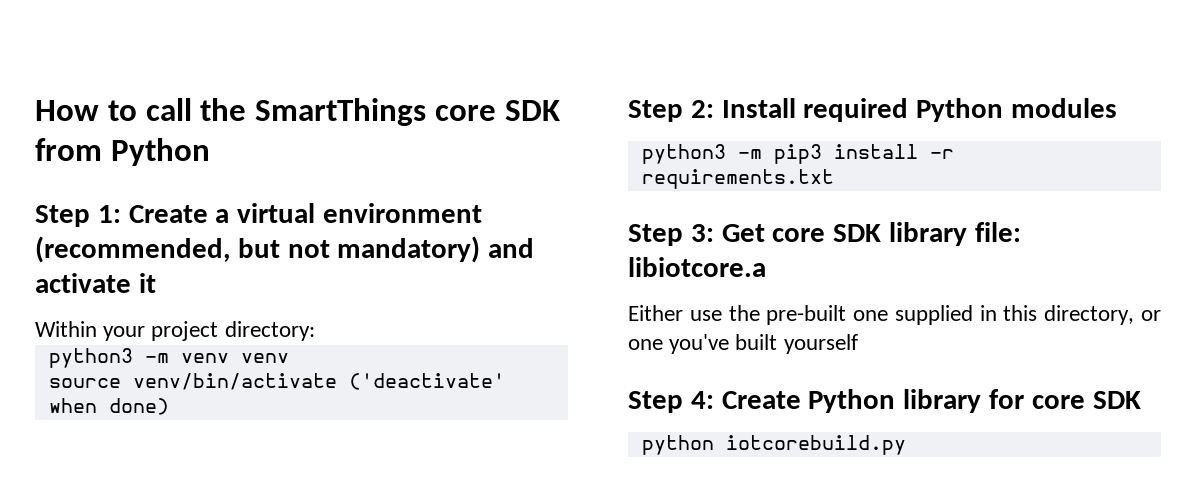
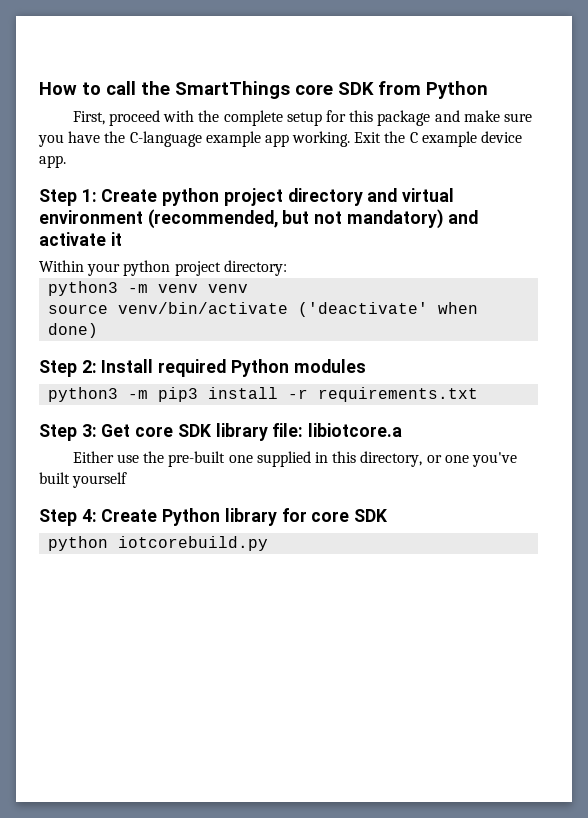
+ First, proceed with the complete setup for this package and make sure you have the C-language example app working. Exit the C example device app.
- Step 1: Create a virtual environment (recommended, but not mandatory) and activate it
+ Step 1: Create python project directory and virtual environment (recommended, but not mandatory) and activate it
- Within your project directory:
+ Within your python project directory:

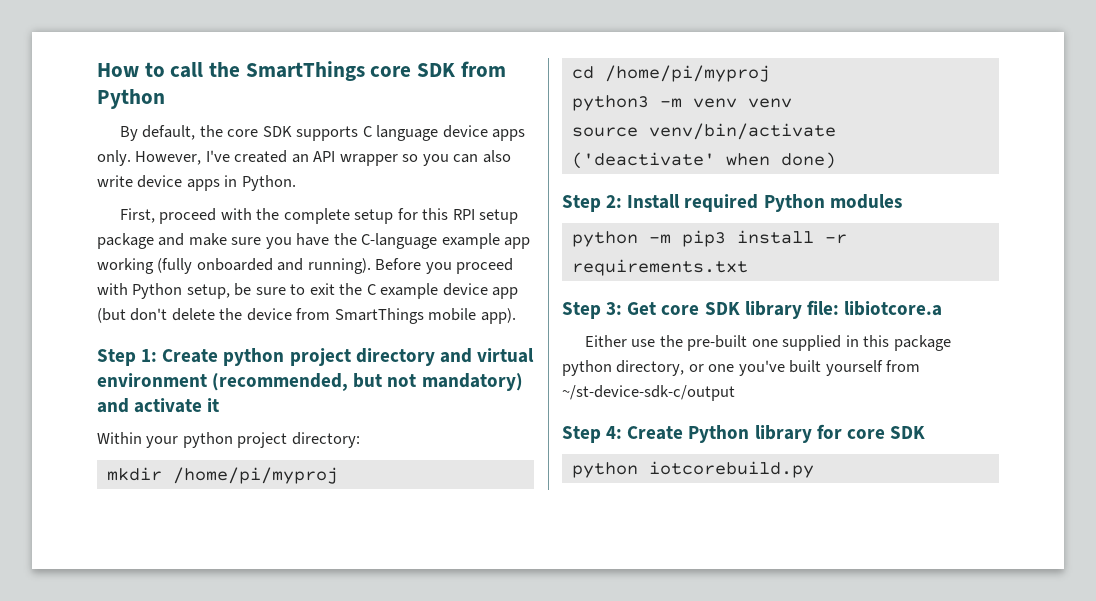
+ By default, the core SDK supports C language device apps only. However, I've created an API wrapper so you can also write device apps in Python.
- First, proceed with the complete setup for this package and make sure you have the C-language example app working. Exit the C example device app.
+ First, proceed with the complete setup for this RPI setup package and make sure you have the C-language example app working (fully onboarded and running). Before you proceed with Python setup, be sure to exit the C example device app (but don't delete the device from SmartThings mobile app).
+ mkdir /home/pi/myproj
+ cd /home/pi/myproj
- python3 -m pip3 install -r requirements.txt
+ python -m pip3 install -r requirements.txt
- Either use the pre-built one supplied in this directory, or one you've built yourself
+ Either use the pre-built one supplied in this package python directory, or one you've built yourself from ~/st-device-sdk-c/output

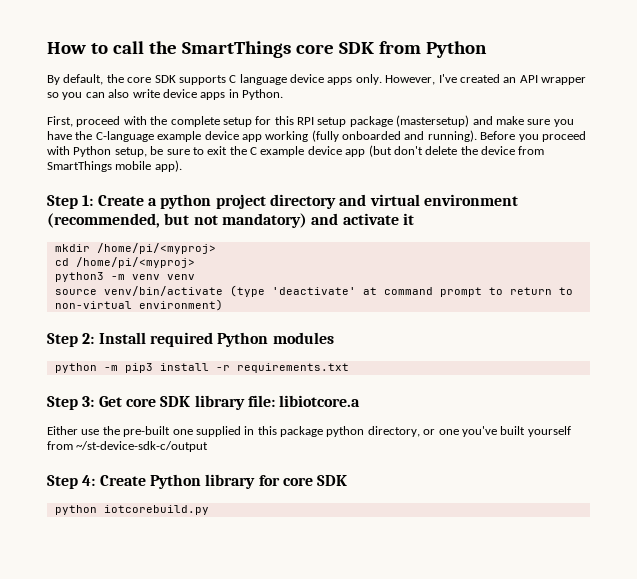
- First, proceed with the complete setup for this RPI setup package and make sure you have the C-language example app working (fully onboarded and running).
+ First, proceed with the complete setup for this RPI setup package (mastersetup) and make sure you have the C-language example device app working (fully onboarded and running).
- Step 1: Create python project directory and virtual environment (recommended, but not mandatory) and activate it
+ Step 1: Create a python project directory and virtual environment (recommended, but not mandatory) and activate it
- Within your python project directory:
- mkdir /home/pi/myproj
+ mkdir /home/pi/<myproj>
- cd /home/pi/myproj
+ cd /home/pi/<myproj>
- source venv/bin/activate ('deactivate' when done)
+ source venv/bin/activate (type 'deactivate' at command prompt to return to non-virtual environment)

